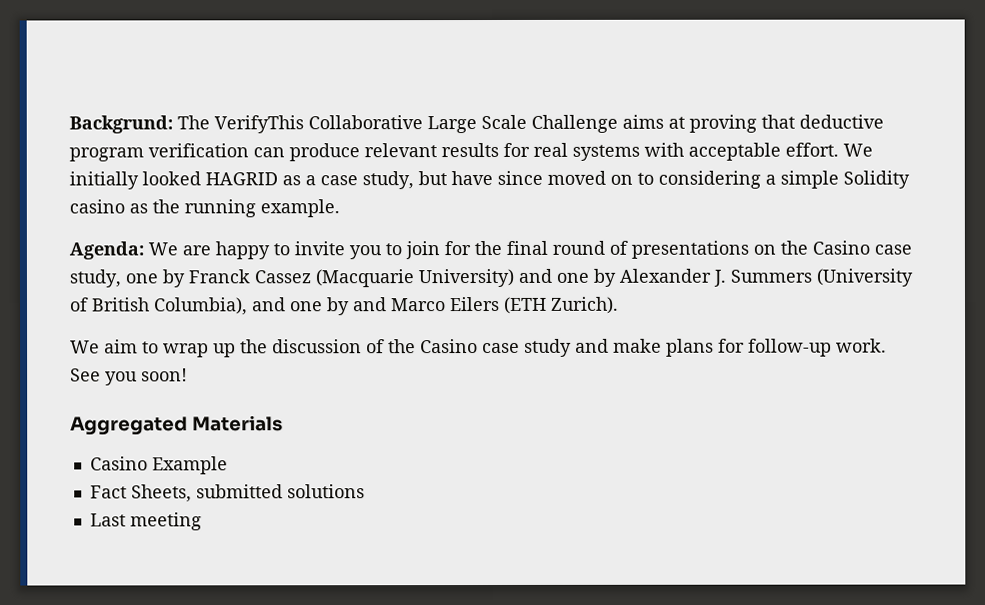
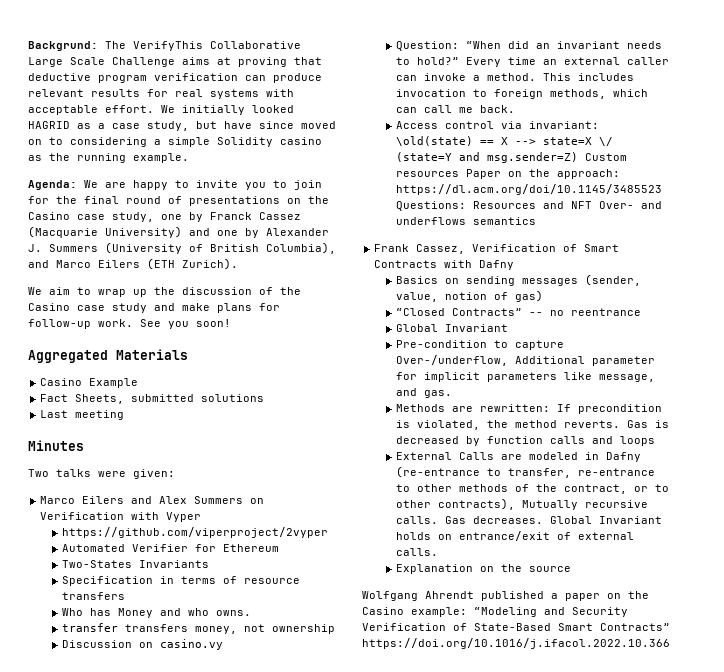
- Agenda: We are happy to invite you to join for the final round of presentations on the Casino case study, one by Franck Cassez (Macquarie University) and one by Alexander J. Summers (University of British Columbia), and one by and Marco Eilers (ETH Zurich).
+ Agenda: We are happy to invite you to join for the final round of presentations on the Casino case study, one by Franck Cassez (Macquarie University) and one by Alexander J. Summers (University of British Columbia), and Marco Eilers (ETH Zurich).
+ Minutes
+ Two talks were given:
+ Marco Eilers and Alex Summers on Verification with Vyper
+ https://github.com/viperproject/2vyper
+ Automated Verifier for Ethereum
+ Two-States Invariants
+ Specification in terms of resource transfers
+ Who has Money and who owns.
+ transfer transfers money, not ownership
+ Discussion on casino.vy
+ Question: “When did an invariant needs to hold?” Every time an external caller can invoke a method. This includes invocation to foreign methods, which can call me back.
+ Access control via invariant: \old(state) == X --> state=X \/ (state=Y and msg.sender=Z) Custom resources Paper on the approach: https://dl.acm.org/doi/10.1145/3485523 Questions: Resources and NFT Over- and underflows semantics
+ Frank Cassez, Verification of Smart Contracts with Dafny
+ Basics on sending messages (sender, value, notion of gas)
+ “Closed Contracts” -- no reentrance
+ Global Invariant
+ Pre-condition to capture Over-/underflow, Additional parameter for implicit parameters like message, and gas.
+ Methods are rewritten: If precondition is violated, the method reverts. Gas is decreased by function calls and loops
+ External Calls are modeled in Dafny (re-entrance to transfer, re-entrance to other methods of the contract, or to other contracts), Mutually recursive calls. Gas decreases. Global Invariant holds on entrance/exit of external calls.
+ Explanation on the source
+ Wolfgang Ahrendt published a paper on the Casino example: “Modeling and Security Verification of State-Based Smart Contracts” https://doi.org/10.1016/j.ifacol.2022.10.366

